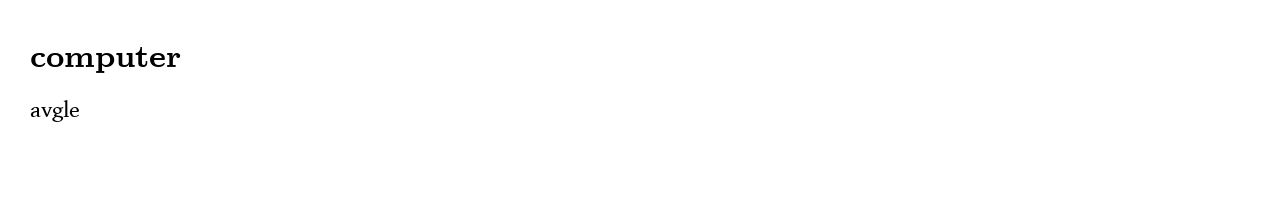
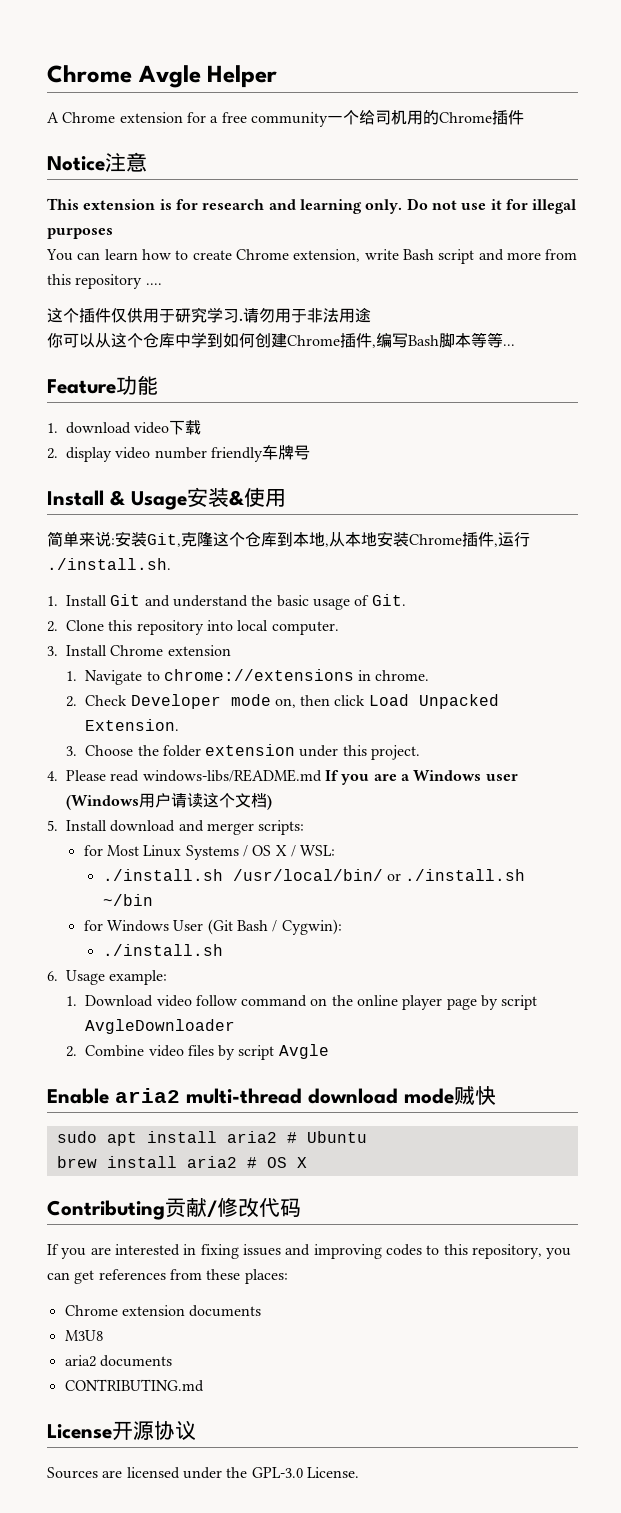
- computer
- avgle
+ Chrome Avgle Helper
+ A Chrome extension for a free community一个给司机用的Chrome插件
+ Notice注意
+ This extension is for research and learning only. Do not use it for illegal purposes
+ You can learn how to create Chrome extension, write Bash script and more from this repository ....
+ 这个插件仅供用于研究学习.请勿用于非法用途
+ 你可以从这个仓库中学到如何创建Chrome插件,编写Bash脚本等等...
+ Feature功能
+ 1. download video下载
+ 2. display video number friendly车牌号
+ Install & Usage安装&使用
+ 简单来说:安装Git,克隆这个仓库到本地,从本地安装Chrome插件,运行./install.sh.
+ 1. Install Git and understand the basic usage of Git.
+ 2. Clone this repository into local computer.
+ 3. Install Chrome extension
+ 1. Navigate to chrome://extensions in chrome.
+ 2. Check Developer mode on, then click Load Unpacked Extension.
+ 3. Choose the folder extension under this project.
+ 4. Please read windows-libs/README.md If you are a Windows user (Windows用户请读这个文档)
+ 5. Install download and merger scripts:
+ for Most Linux Systems / OS X / WSL:
+ ./install.sh /usr/local/bin/ or ./install.sh ~/bin
+ for Windows User (Git Bash / Cygwin):
+ ./install.sh
+ 6. Usage example:
+ 1. Download video follow command on the online player page by script AvgleDownloader
+ 2. Combine video files by script Avgle
+ Enable aria2 multi-thread download mode贼快
+ sudo apt install aria2 # Ubuntu
+ brew install aria2 # OS X
+ Contributing贡献/修改代码
+ If you are interested in fixing issues and improving codes to this repository, you can get references from these places:
+ Chrome extension documents
+ M3U8
+ aria2 documents
+ CONTRIBUTING.md
+ License开源协议
+ Sources are licensed under the GPL-3.0 License.

